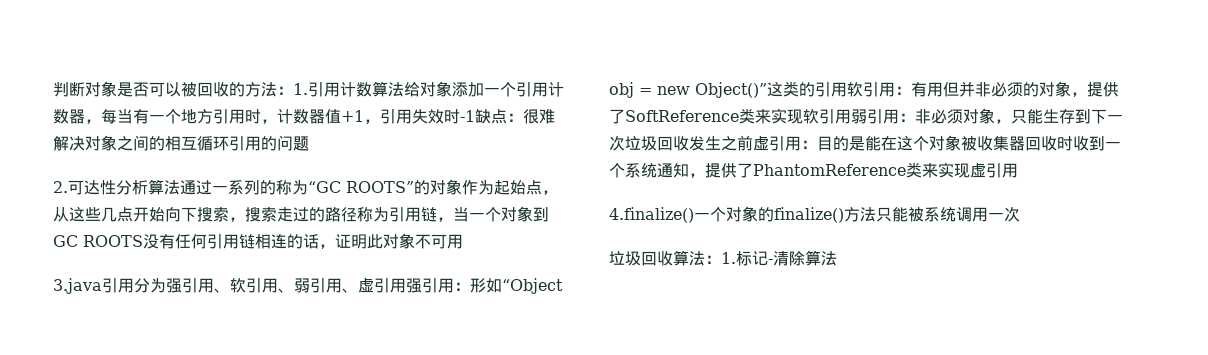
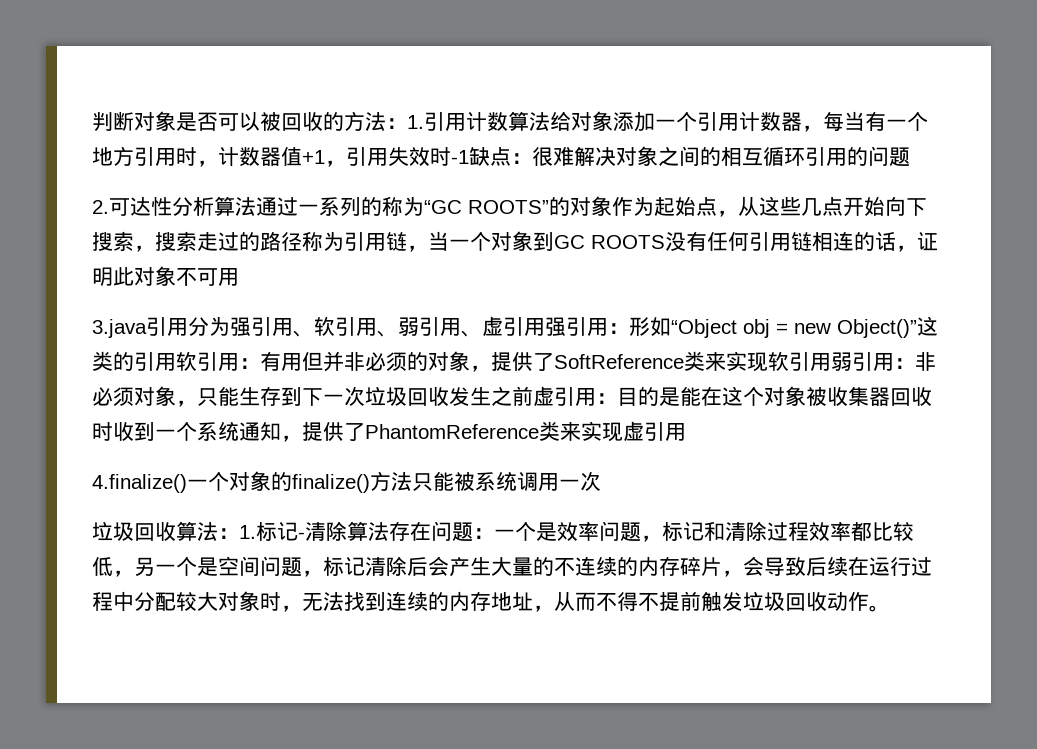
- 垃圾回收算法：1.标记-清除算法
+ 垃圾回收算法：1.标记-清除算法存在问题：一个是效率问题，标记和清除过程效率都比较低，另一个是空间问题，标记清除后会产生大量的不连续的内存碎片，会导致后续在运行过程中分配较大对象时，无法找到连续的内存地址，从而不得不提前触发垃圾回收动作。

